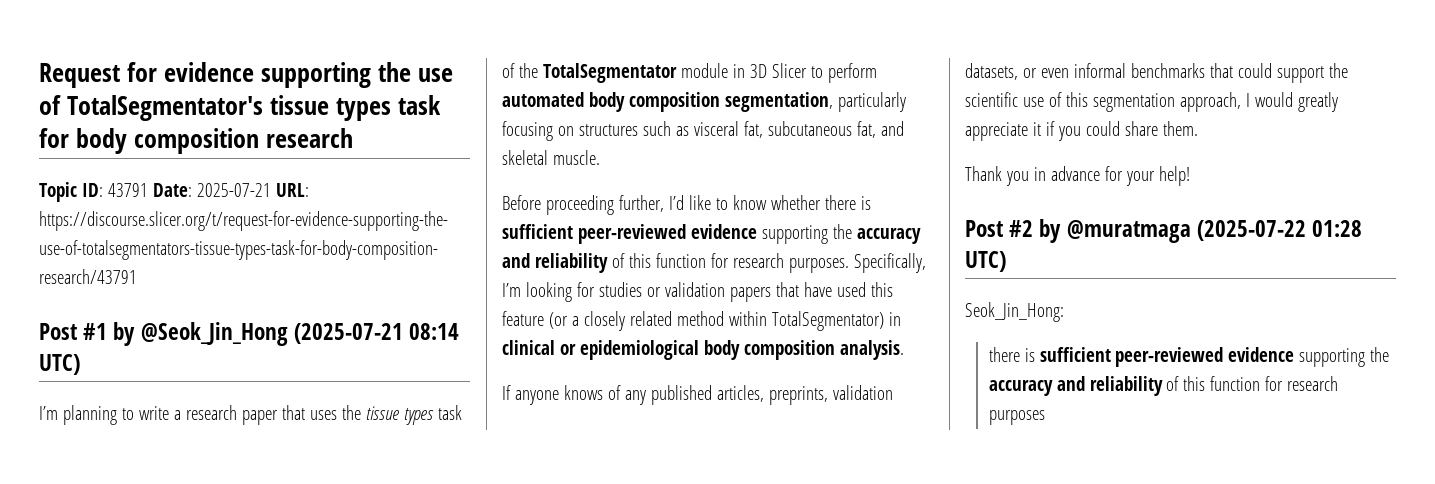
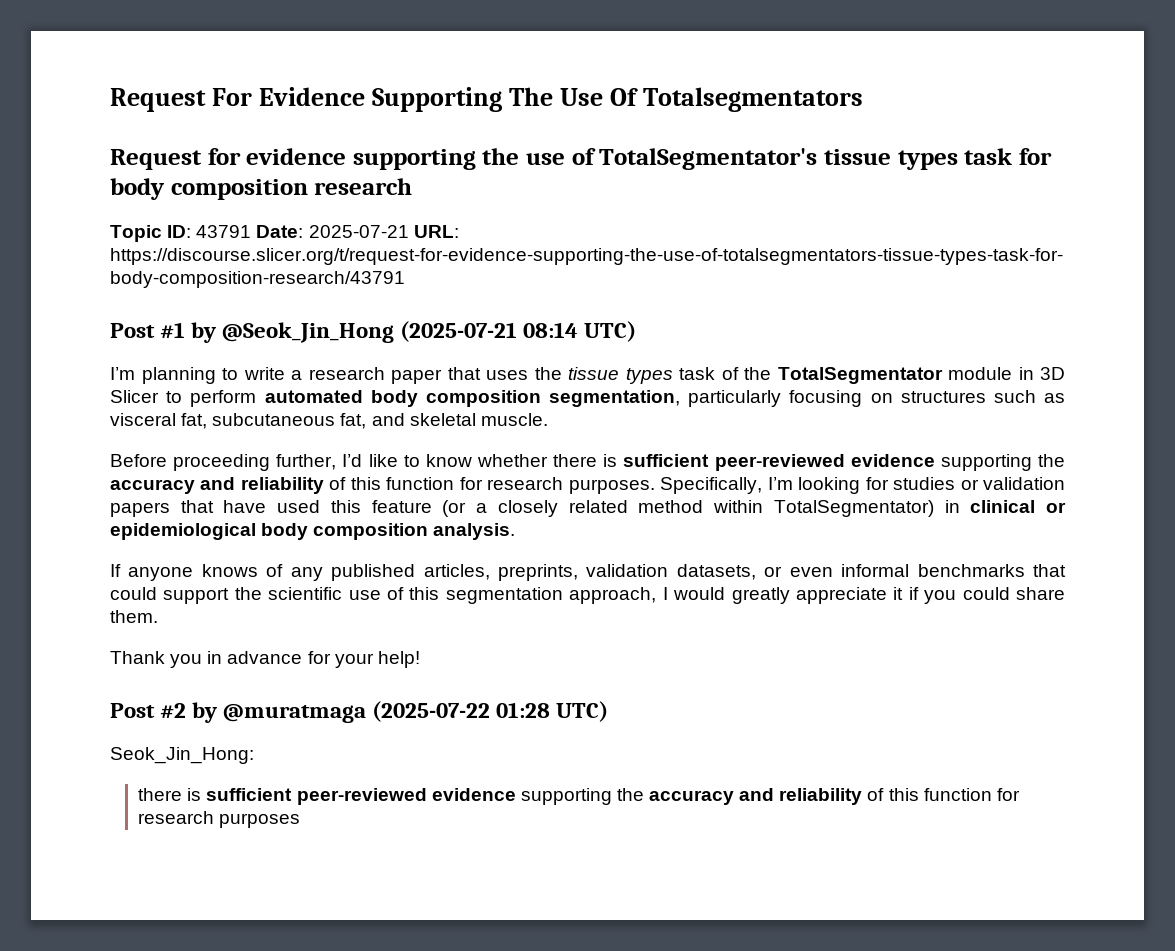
+ Request For Evidence Supporting The Use Of Totalsegmentators

